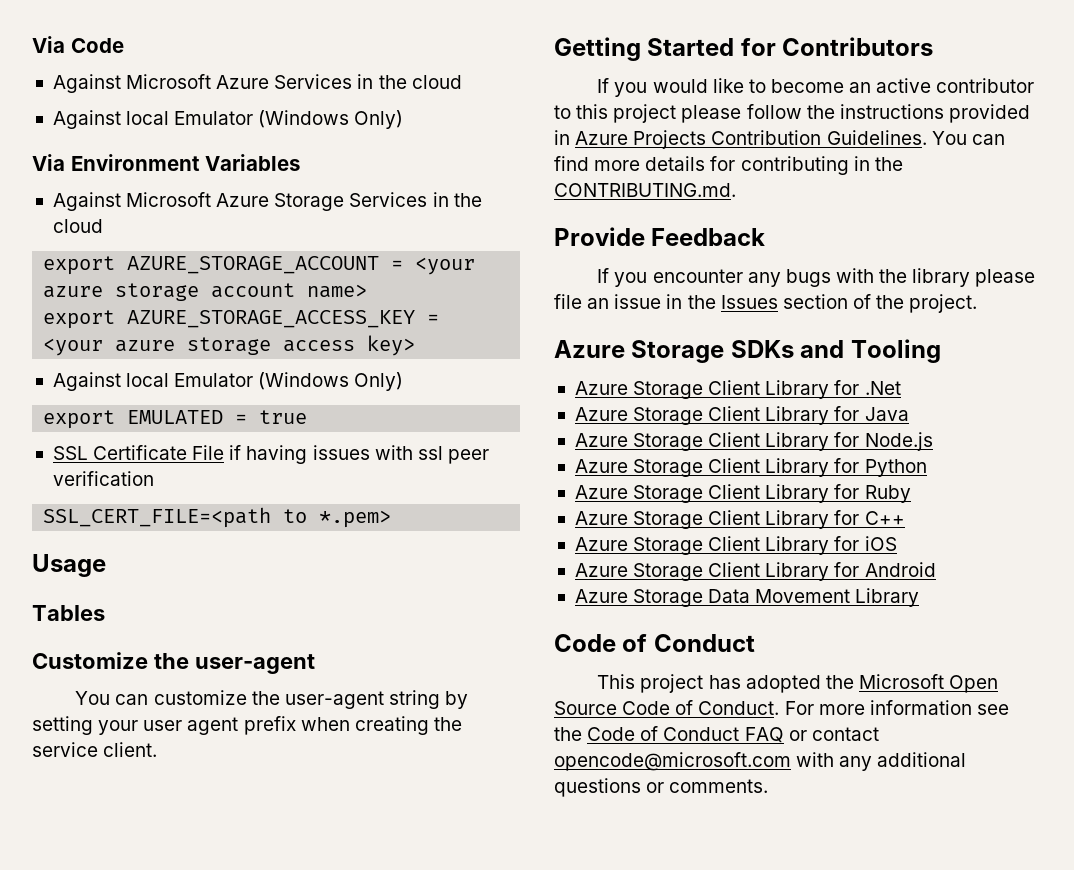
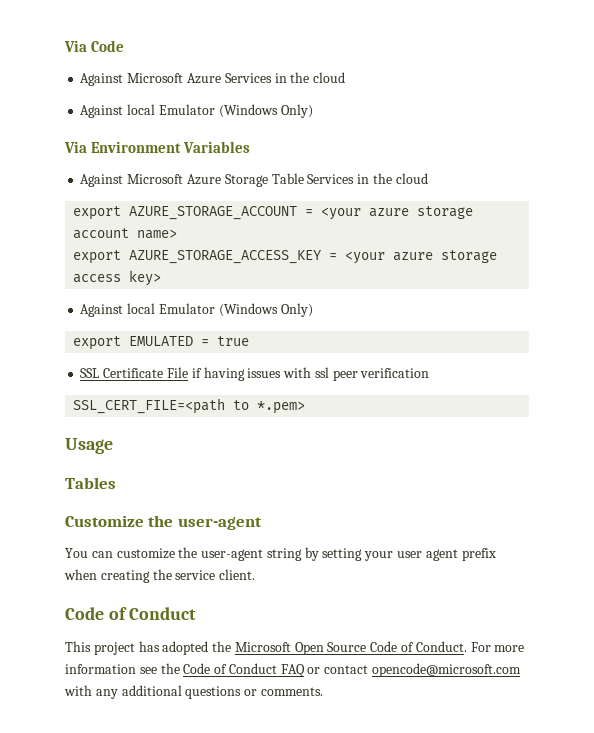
- Against Microsoft Azure Storage Services in the cloud
+ Against Microsoft Azure Storage Table Services in the cloud
- Getting Started for Contributors
- If you would like to become an active contributor to this project please follow the instructions provided in Azure Projects Contribution Guidelines. You can find more details for contributing in the CONTRIBUTING.md.
- Provide Feedback
- If you encounter any bugs with the library please file an issue in the Issues section of the project.
- Azure Storage SDKs and Tooling
- Azure Storage Client Library for .Net
- Azure Storage Client Library for Java
- Azure Storage Client Library for Node.js
- Azure Storage Client Library for Python
- Azure Storage Client Library for Ruby
- Azure Storage Client Library for C++
- Azure Storage Client Library for iOS
- Azure Storage Client Library for Android
- Azure Storage Data Movement Library

